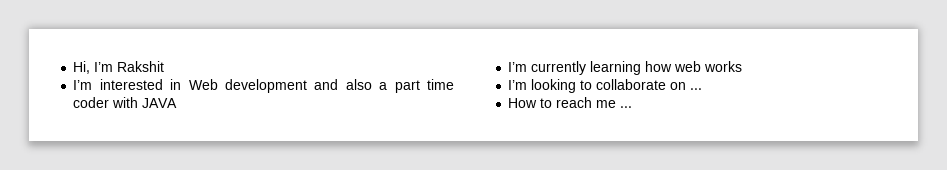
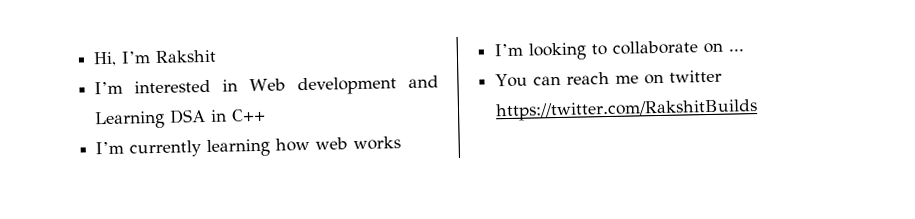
- I’m interested in Web development and also a part time coder with JAVA
+ I’m interested in Web development and Learning DSA in C++
- How to reach me ...
+ You can reach me on twitter https://twitter.com/RakshitBuilds

